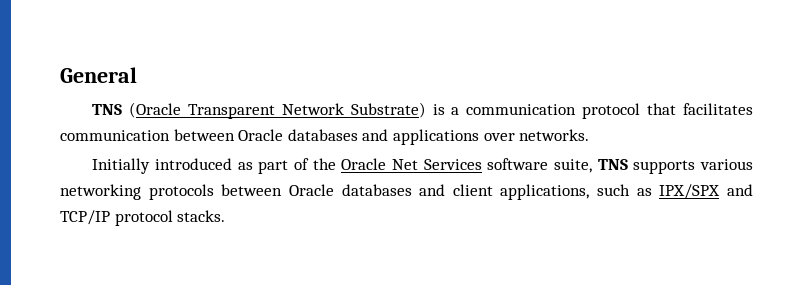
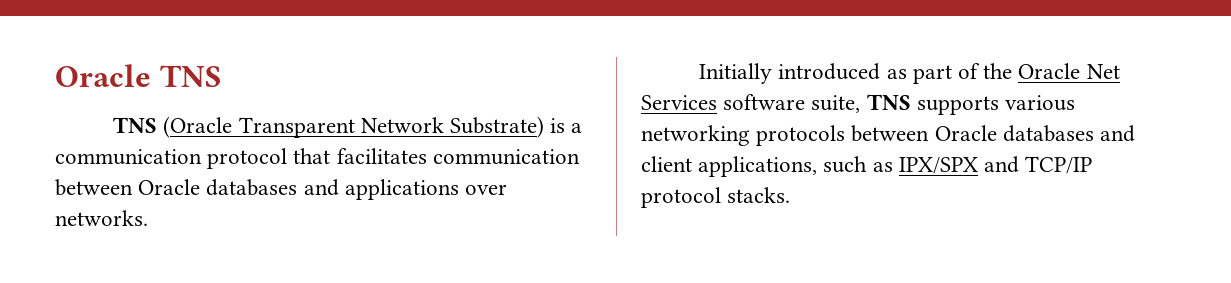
- General
+ Oracle TNS

